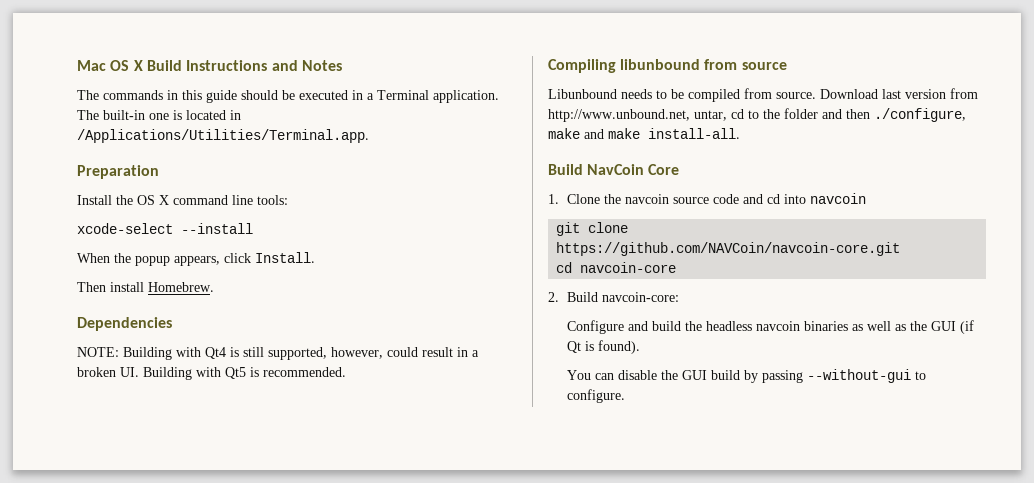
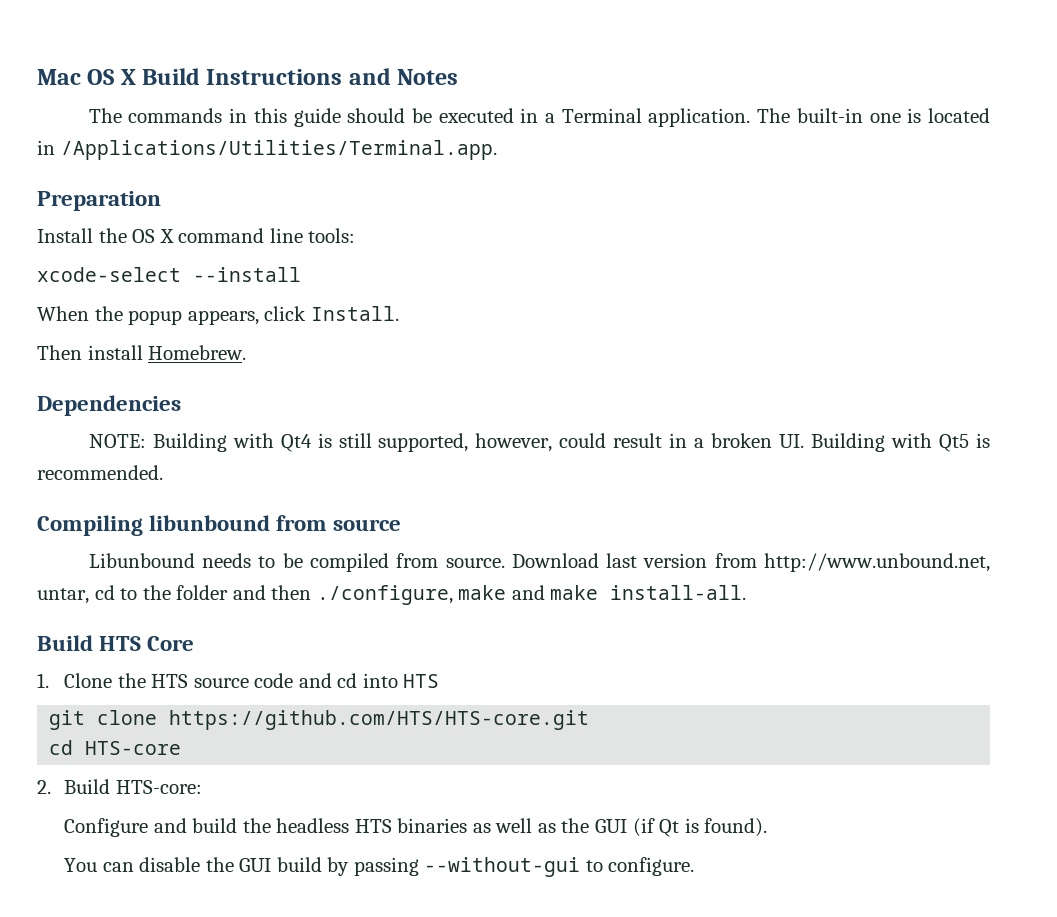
- Build NavCoin Core
+ Build HTS Core
- 1. Clone the navcoin source code and cd into navcoin
+ 1. Clone the HTS source code and cd into HTS
- git clone https://github.com/NAVCoin/navcoin-core.git
- cd navcoin-core
+ git clone https://github.com/HTS/HTS-core.git
+ cd HTS-core
- 2. Build navcoin-core:
+ 2. Build HTS-core:
- Configure and build the headless navcoin binaries as well as the GUI (if Qt is found).
+ Configure and build the headless HTS binaries as well as the GUI (if Qt is found).

